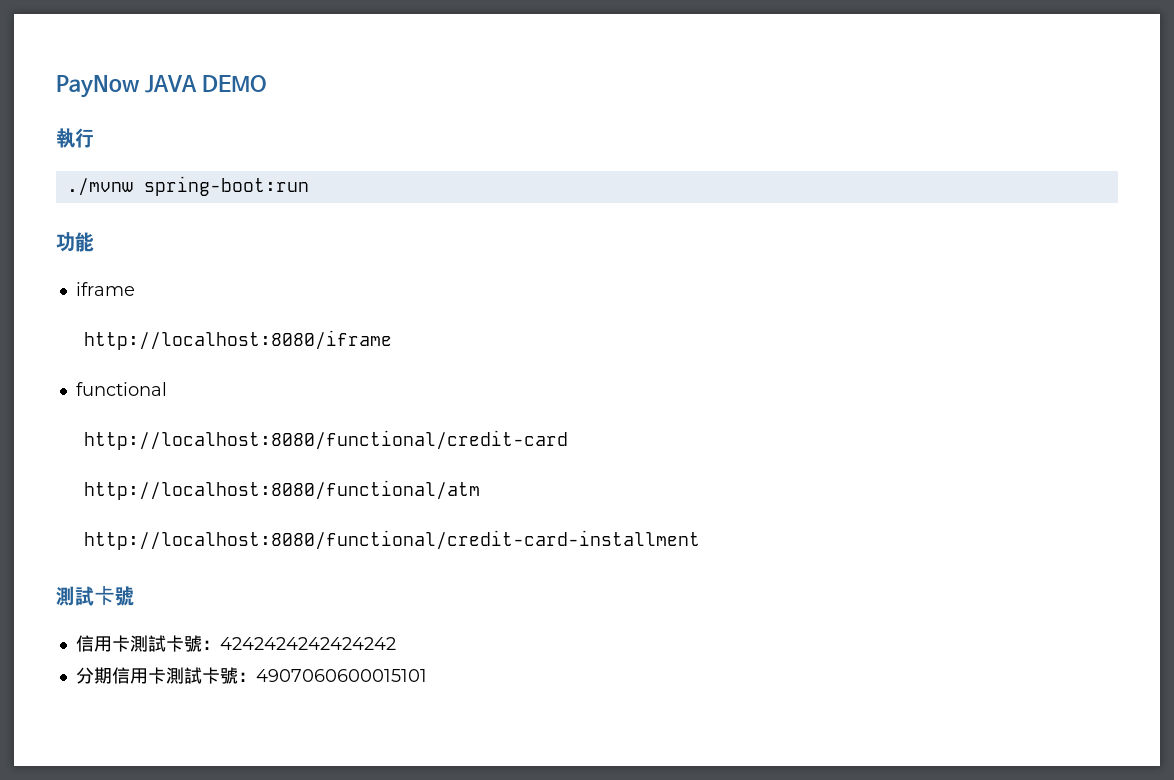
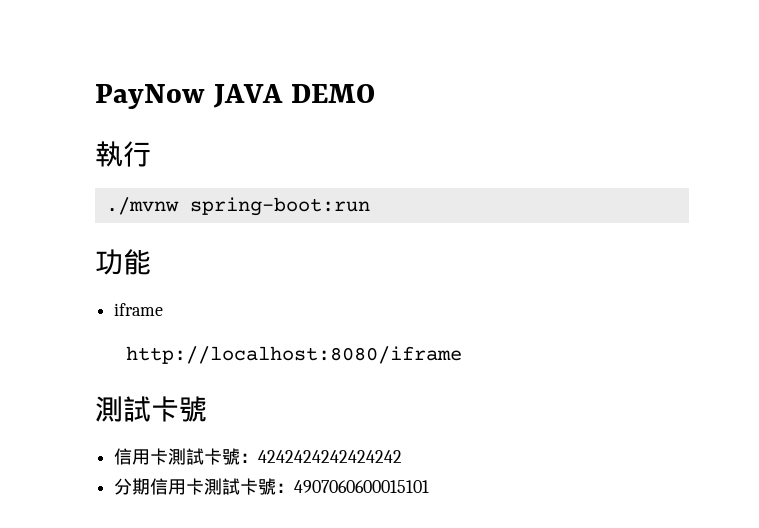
- functional
- http://localhost:8080/functional/credit-card
- http://localhost:8080/functional/atm
- http://localhost:8080/functional/credit-card-installment

